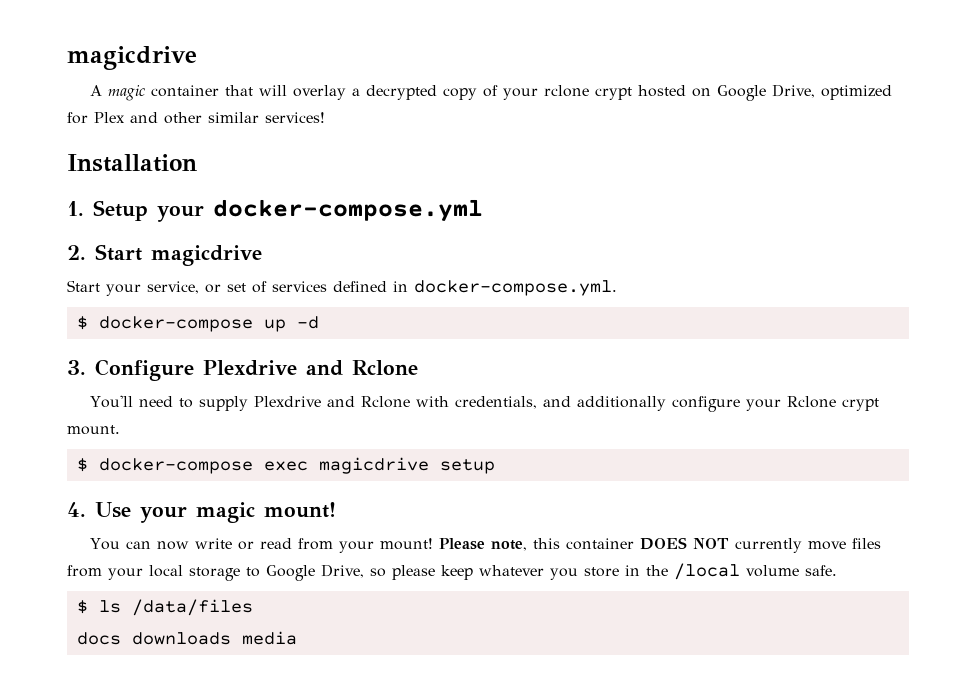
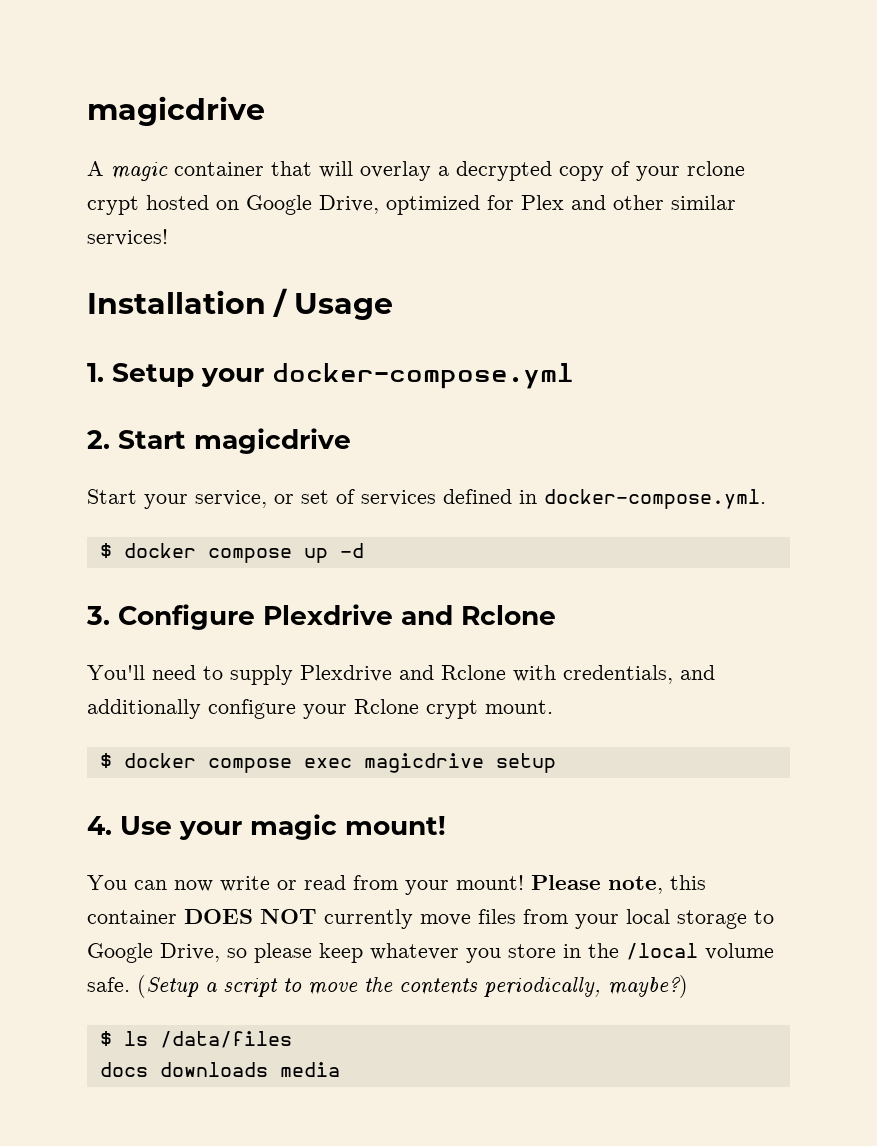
- Installation
+ Installation / Usage
- $ docker-compose up -d
+ $ docker compose up -d
- $ docker-compose exec magicdrive setup
+ $ docker compose exec magicdrive setup
+ (Setup a script to move the contents periodically, maybe?)

